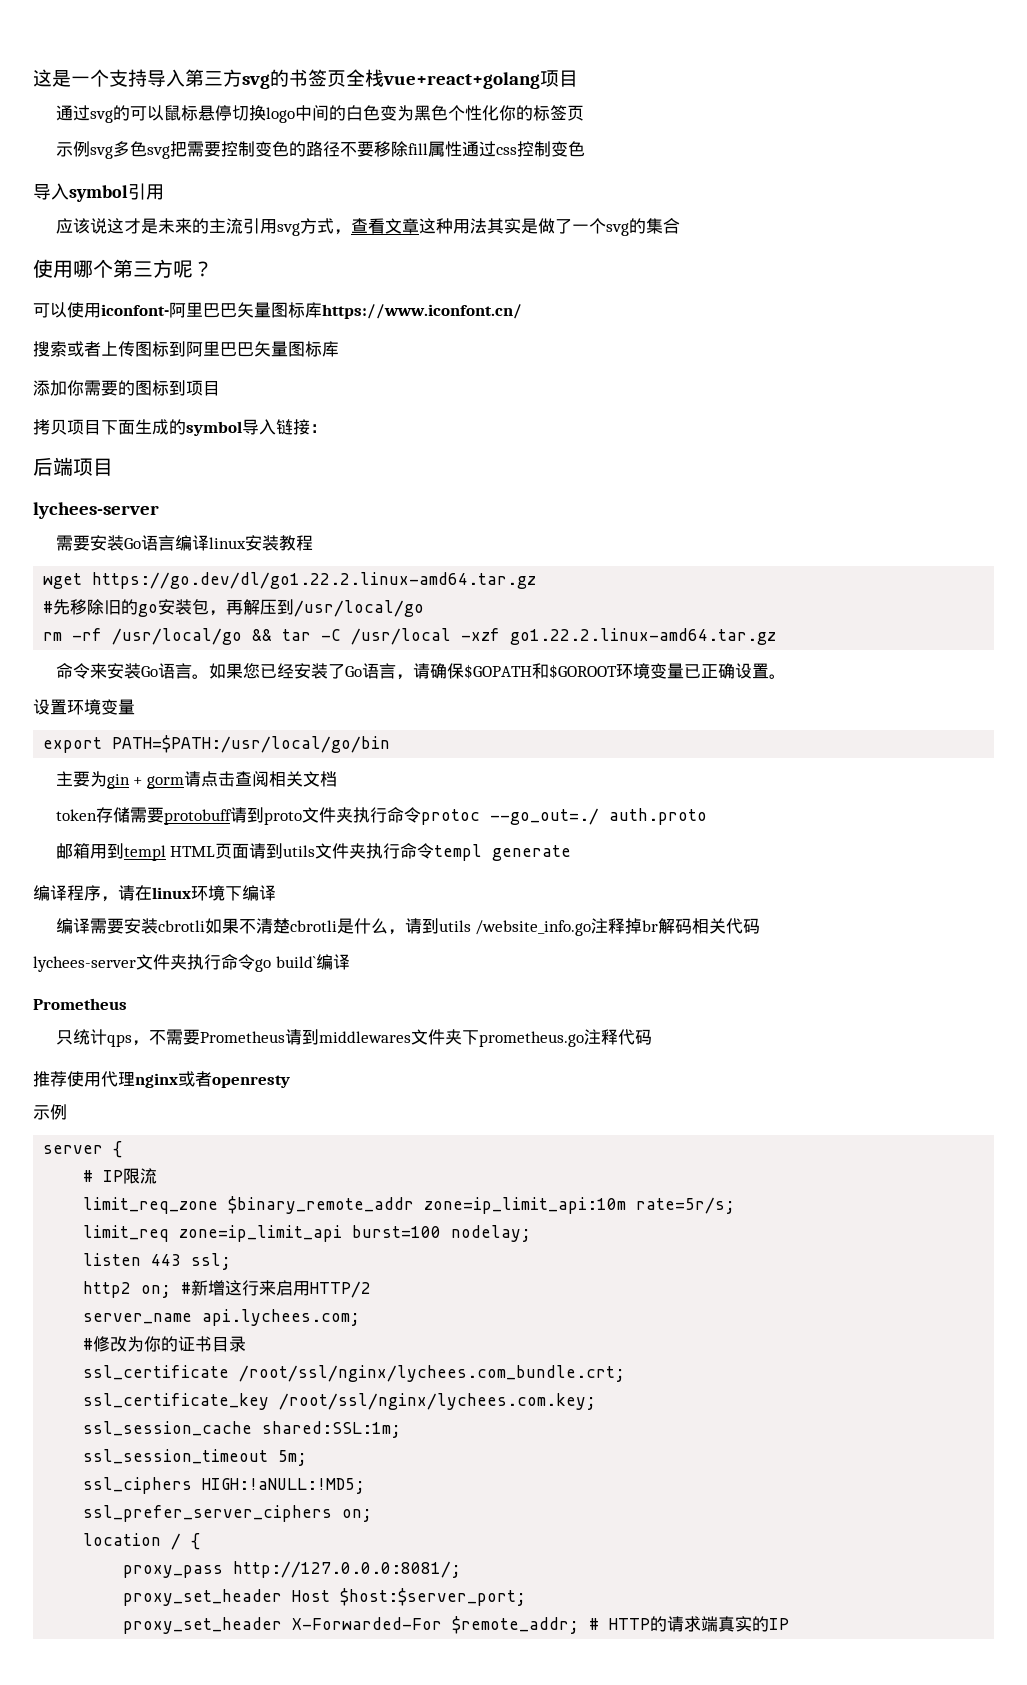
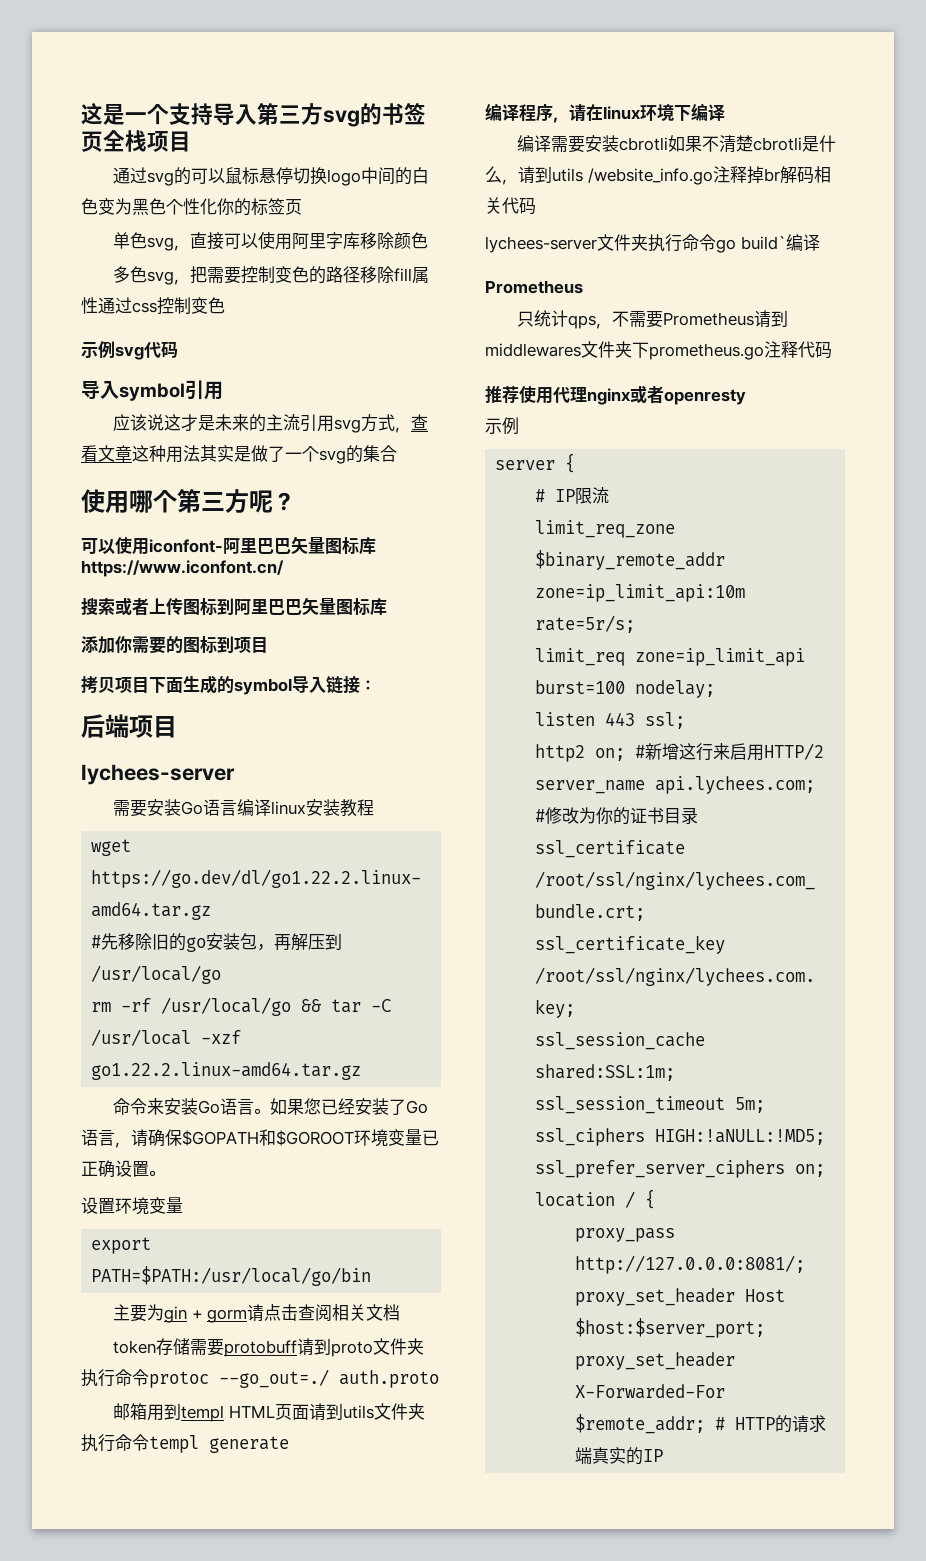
- 这是一个支持导入第三方svg的书签页全栈vue+react+golang项目
+ 这是一个支持导入第三方svg的书签页全栈项目
- 示例svg多色svg把需要控制变色的路径不要移除fill属性通过css控制变色
+ 单色svg，直接可以使用阿里字库移除颜色
+ 多色svg，把需要控制变色的路径移除fill属性通过css控制变色
+ 示例svg代码

